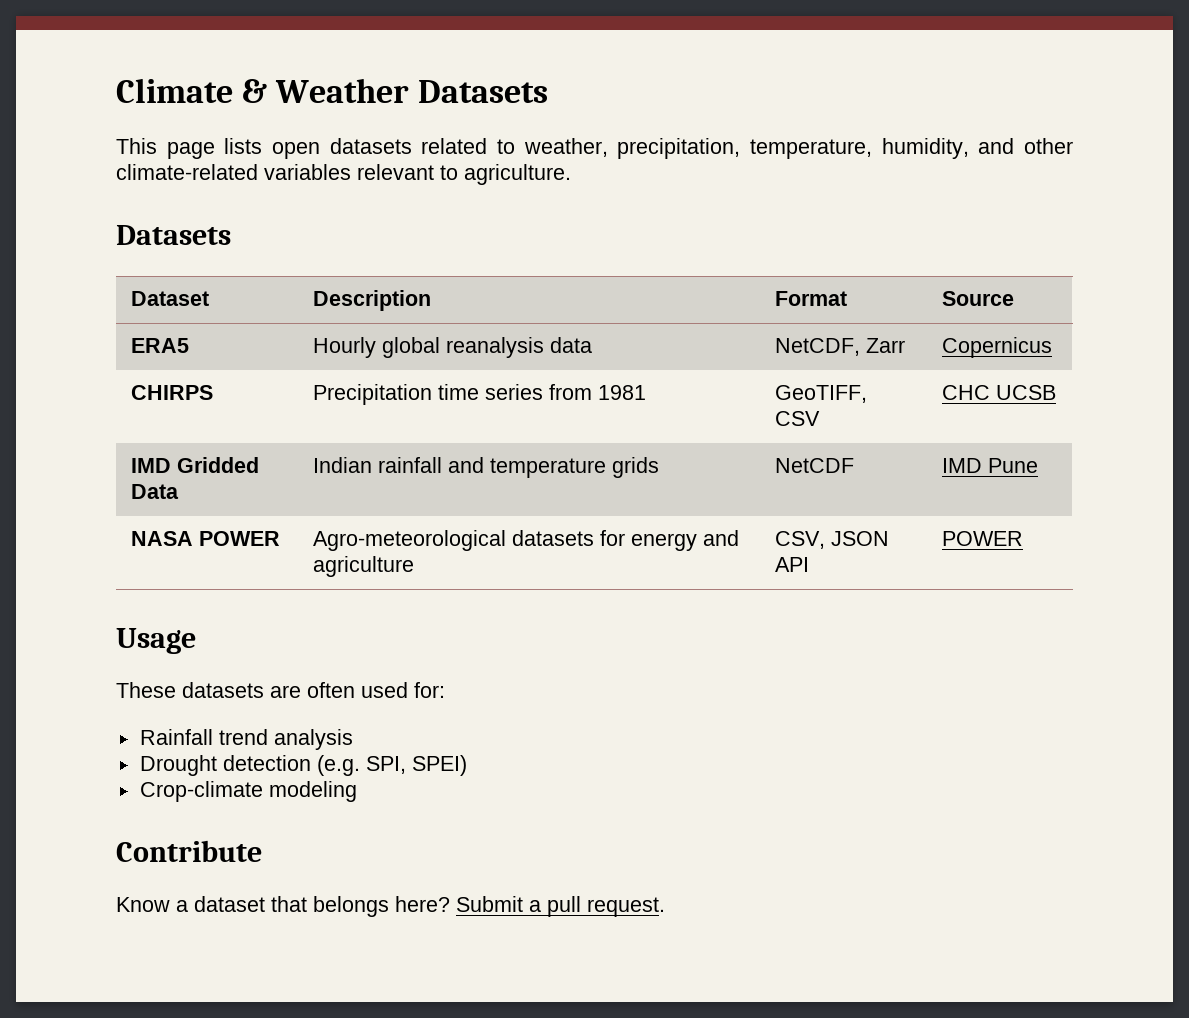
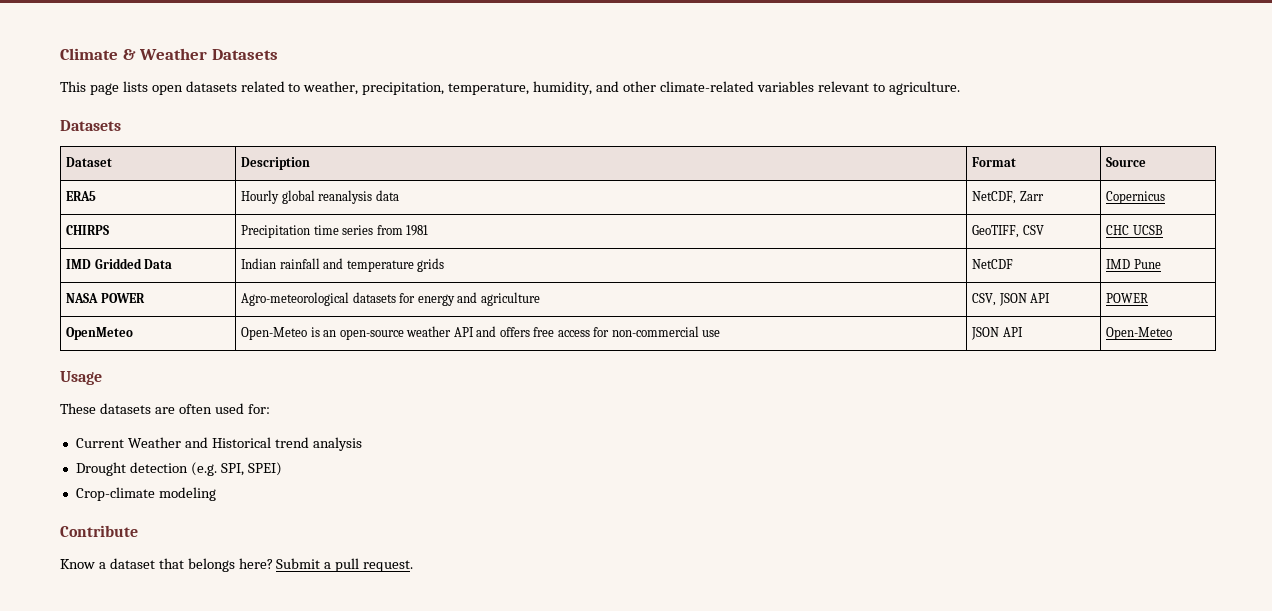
+ OpenMeteo | Open-Meteo is an open-source weather API and offers free access for non-commercial use | JSON API | Open-Meteo
- Rainfall trend analysis
+ Current Weather and Historical trend analysis

